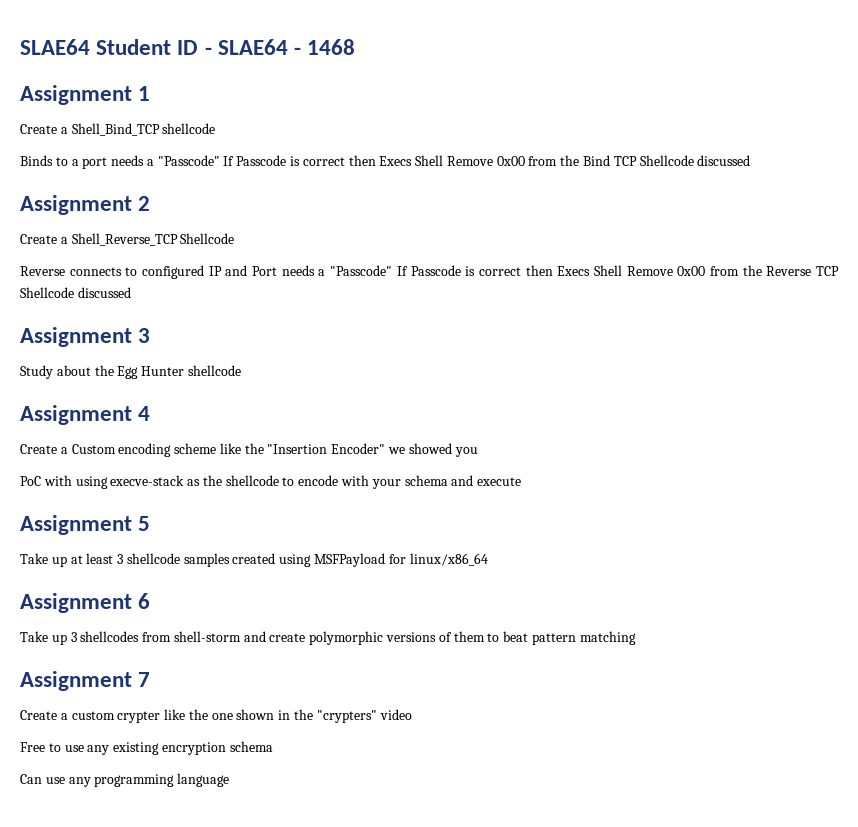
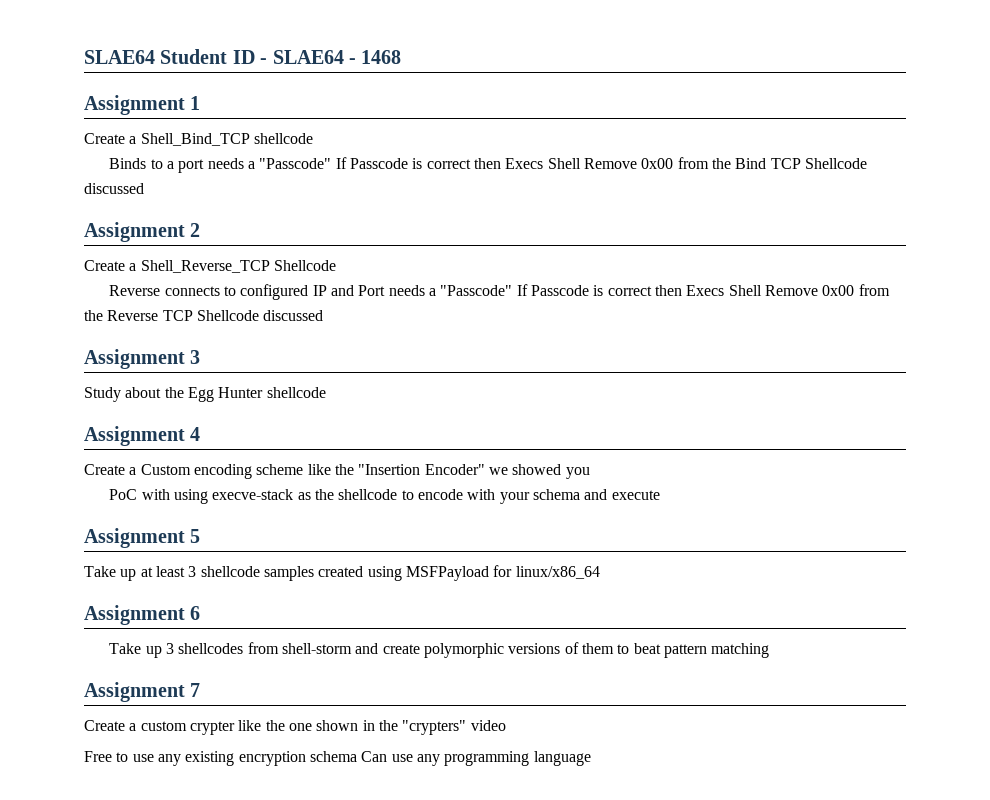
- Free to use any existing encryption schema
- Can use any programming language
+ Free to use any existing encryption schema Can use any programming language

